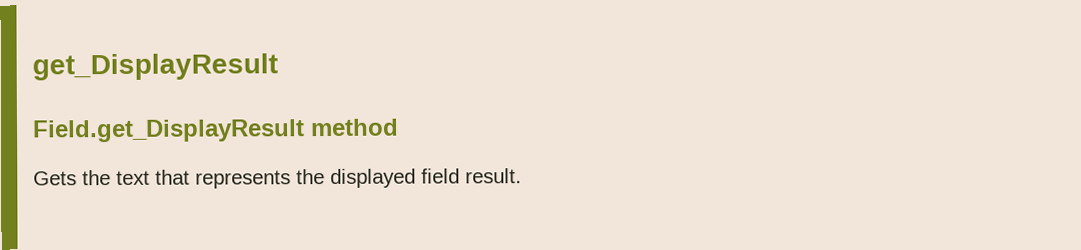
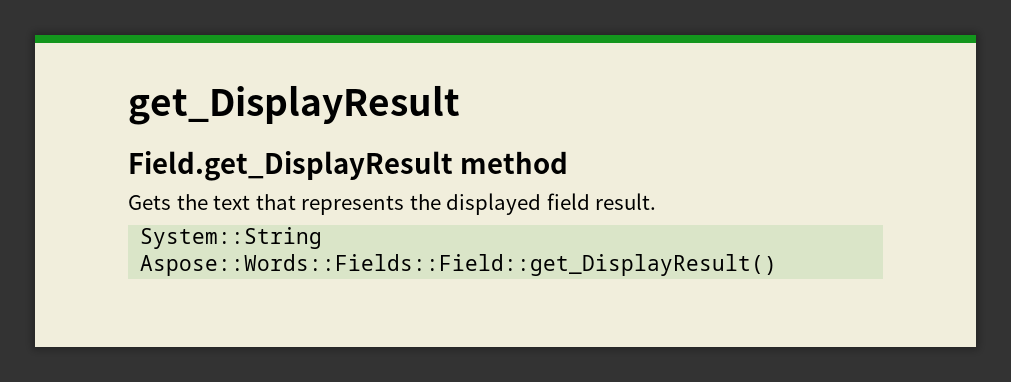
+ System::String Aspose::Words::Fields::Field::get_DisplayResult()

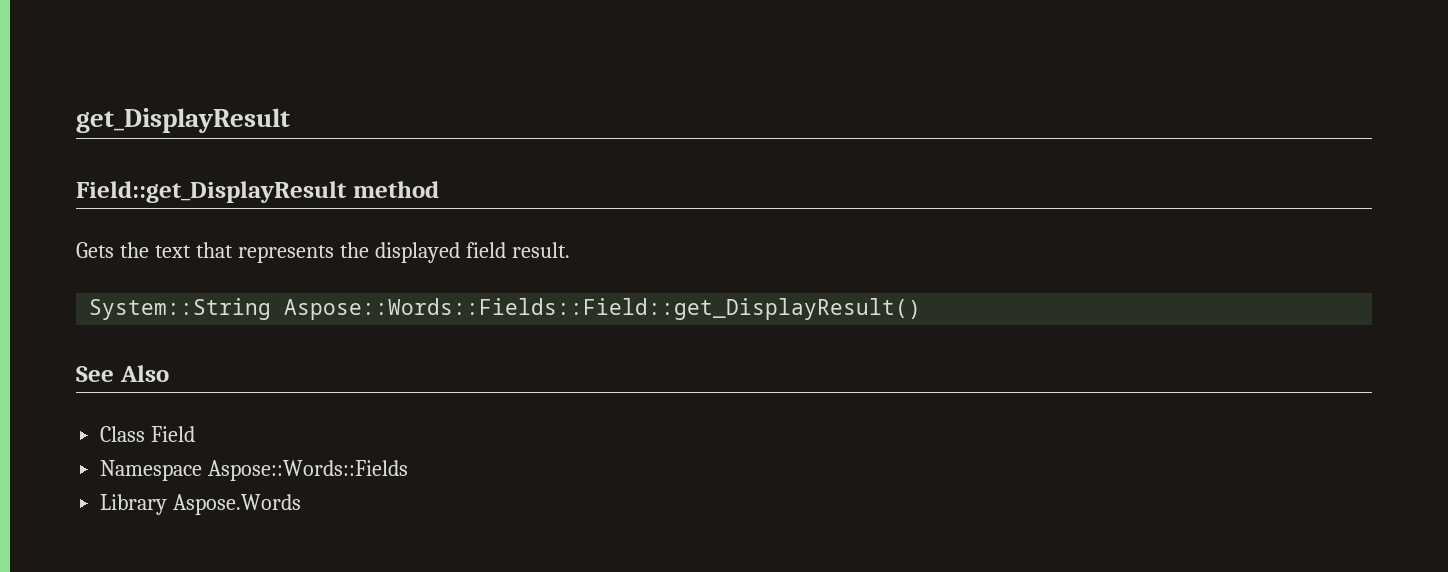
- Field.get_DisplayResult method
+ Field::get_DisplayResult method
+ See Also
+ Class Field
+ Namespace Aspose::Words::Fields
+ Library Aspose.Words

